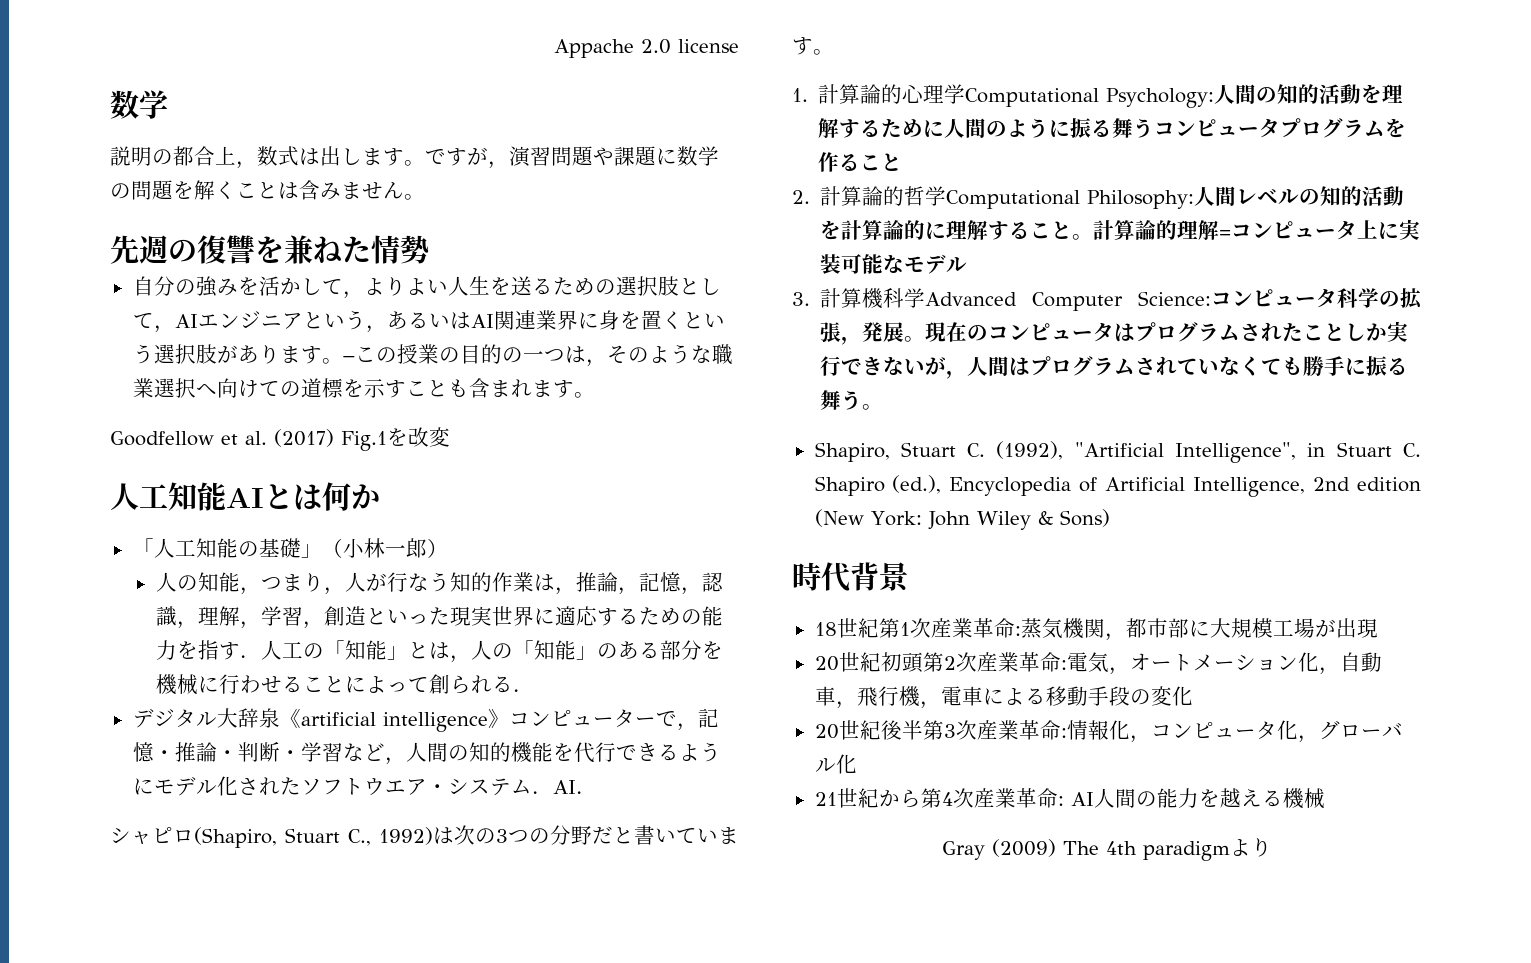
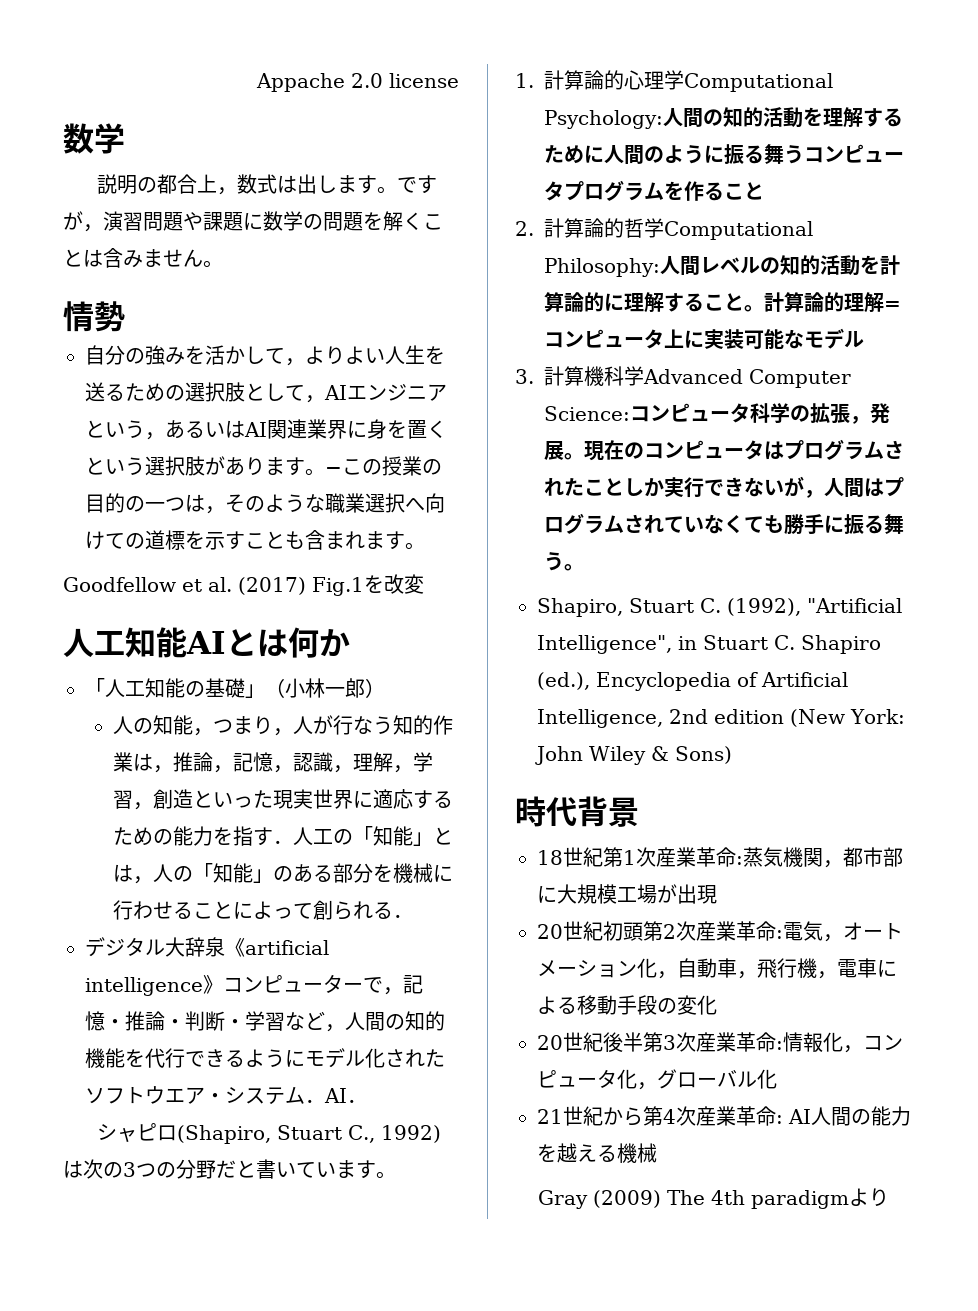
- 先週の復讐を兼ねた情勢
+ 情勢

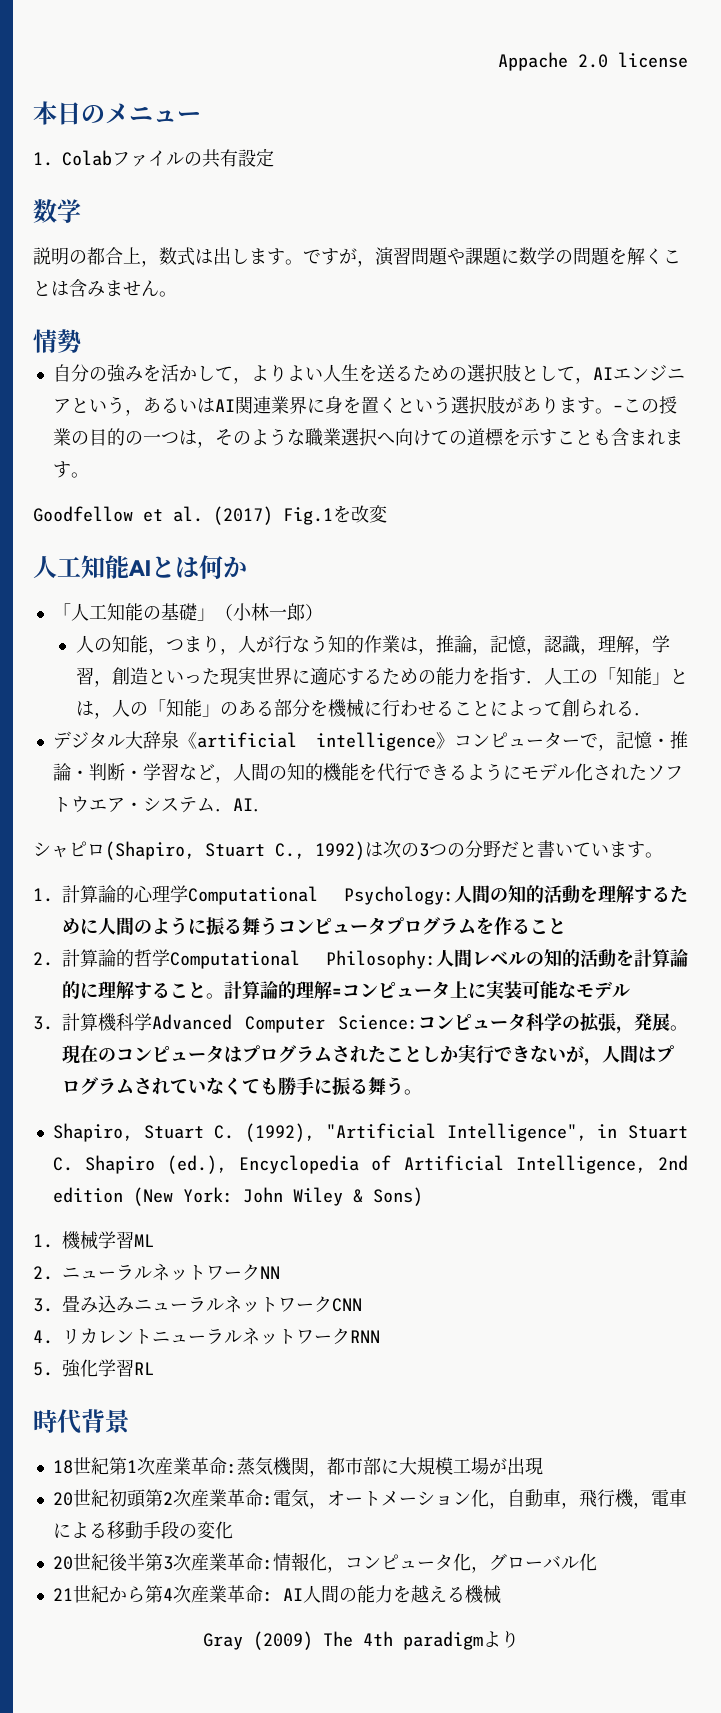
+ 本日のメニュー
+ 1. Colabファイルの共有設定
+ 1.機械学習ML
+ 2.ニューラルネットワークNN
+ 3.畳み込みニューラルネットワークCNN
+ 4.リカレントニューラルネットワークRNN
+ 5.強化学習RL

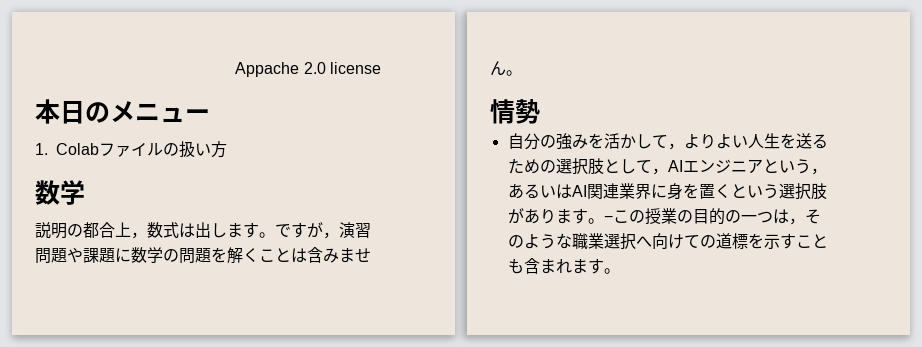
- 1. Colabファイルの共有設定
+ 1. Colabファイルの扱い方
- Goodfellow et al. (2017) Fig.1を改変
- 人工知能AIとは何か
- 「人工知能の基礎」（小林一郎）
- 人の知能，つまり，人が行なう知的作業は，推論，記憶，認識，理解，学習，創造といった現実世界に適応するための能力を指す．人工の「知能」とは，人の「知能」のある部分を機械に行わせることによって創られる．
- デジタル大辞泉《artificial intelligence》コンピューターで，記憶・推論・判断・学習など，人間の知的機能を代行できるようにモデル化されたソフトウエア・システム．AI．
- シャピロ(Shapiro, Stuart C., 1992)は次の3つの分野だと書いています。
- 1.計算論的心理学Computational Psychology:人間の知的活動を理解するために人間のように振る舞うコンピュータプログラムを作ること
- 2.計算論的哲学Computational Philosophy:人間レベルの知的活動を計算論的に理解すること。計算論的理解=コンピュータ上に実装可能なモデル
- 3.計算機科学Advanced Computer Science:コンピュータ科学の拡張，発展。現在のコンピュータはプログラムされたことしか実行できないが，人間はプログラムされていなくても勝手に振る舞う。
- Shapiro, Stuart C. (1992), "Artificial Intelligence", in Stuart C. Shapiro (ed.), Encyclopedia of Artificial Intelligence, 2nd edition (New York: John Wiley & Sons)
- 1.機械学習ML
- 2.ニューラルネットワークNN
- 3.畳み込みニューラルネットワークCNN
- 4.リカレントニューラルネットワークRNN
- 5.強化学習RL
- 時代背景
- 18世紀第1次産業革命:蒸気機関，都市部に大規模工場が出現
- 20世紀初頭第2次産業革命:電気，オートメーション化，自動車，飛行機，電車による移動手段の変化
- 20世紀後半第3次産業革命:情報化，コンピュータ化，グローバル化
- 21世紀から第4次産業革命: AI人間の能力を越える機械
- Gray (2009) The 4th paradigmより

